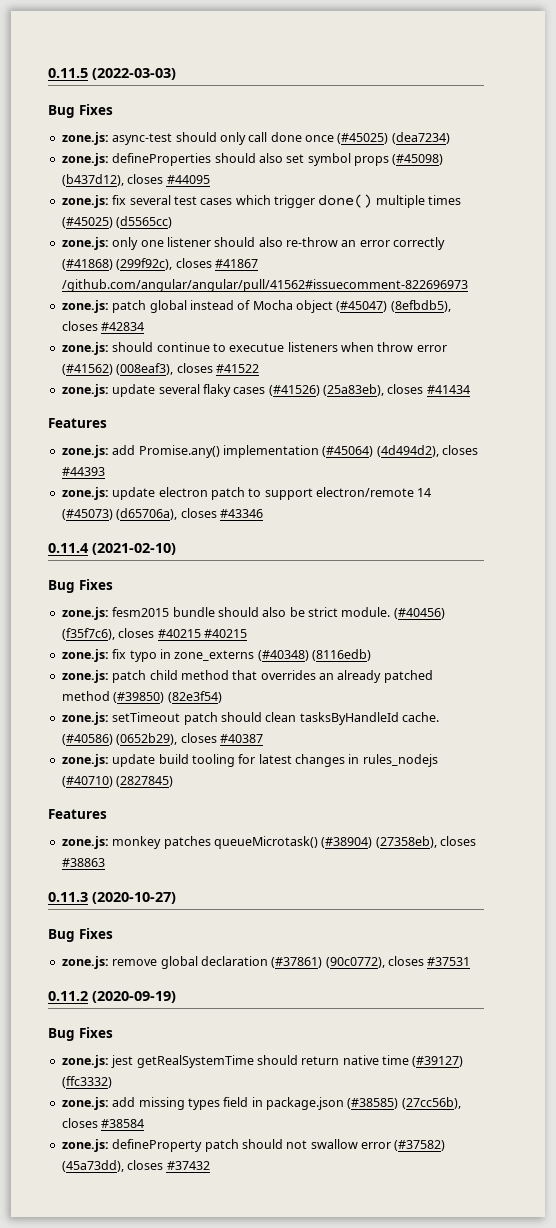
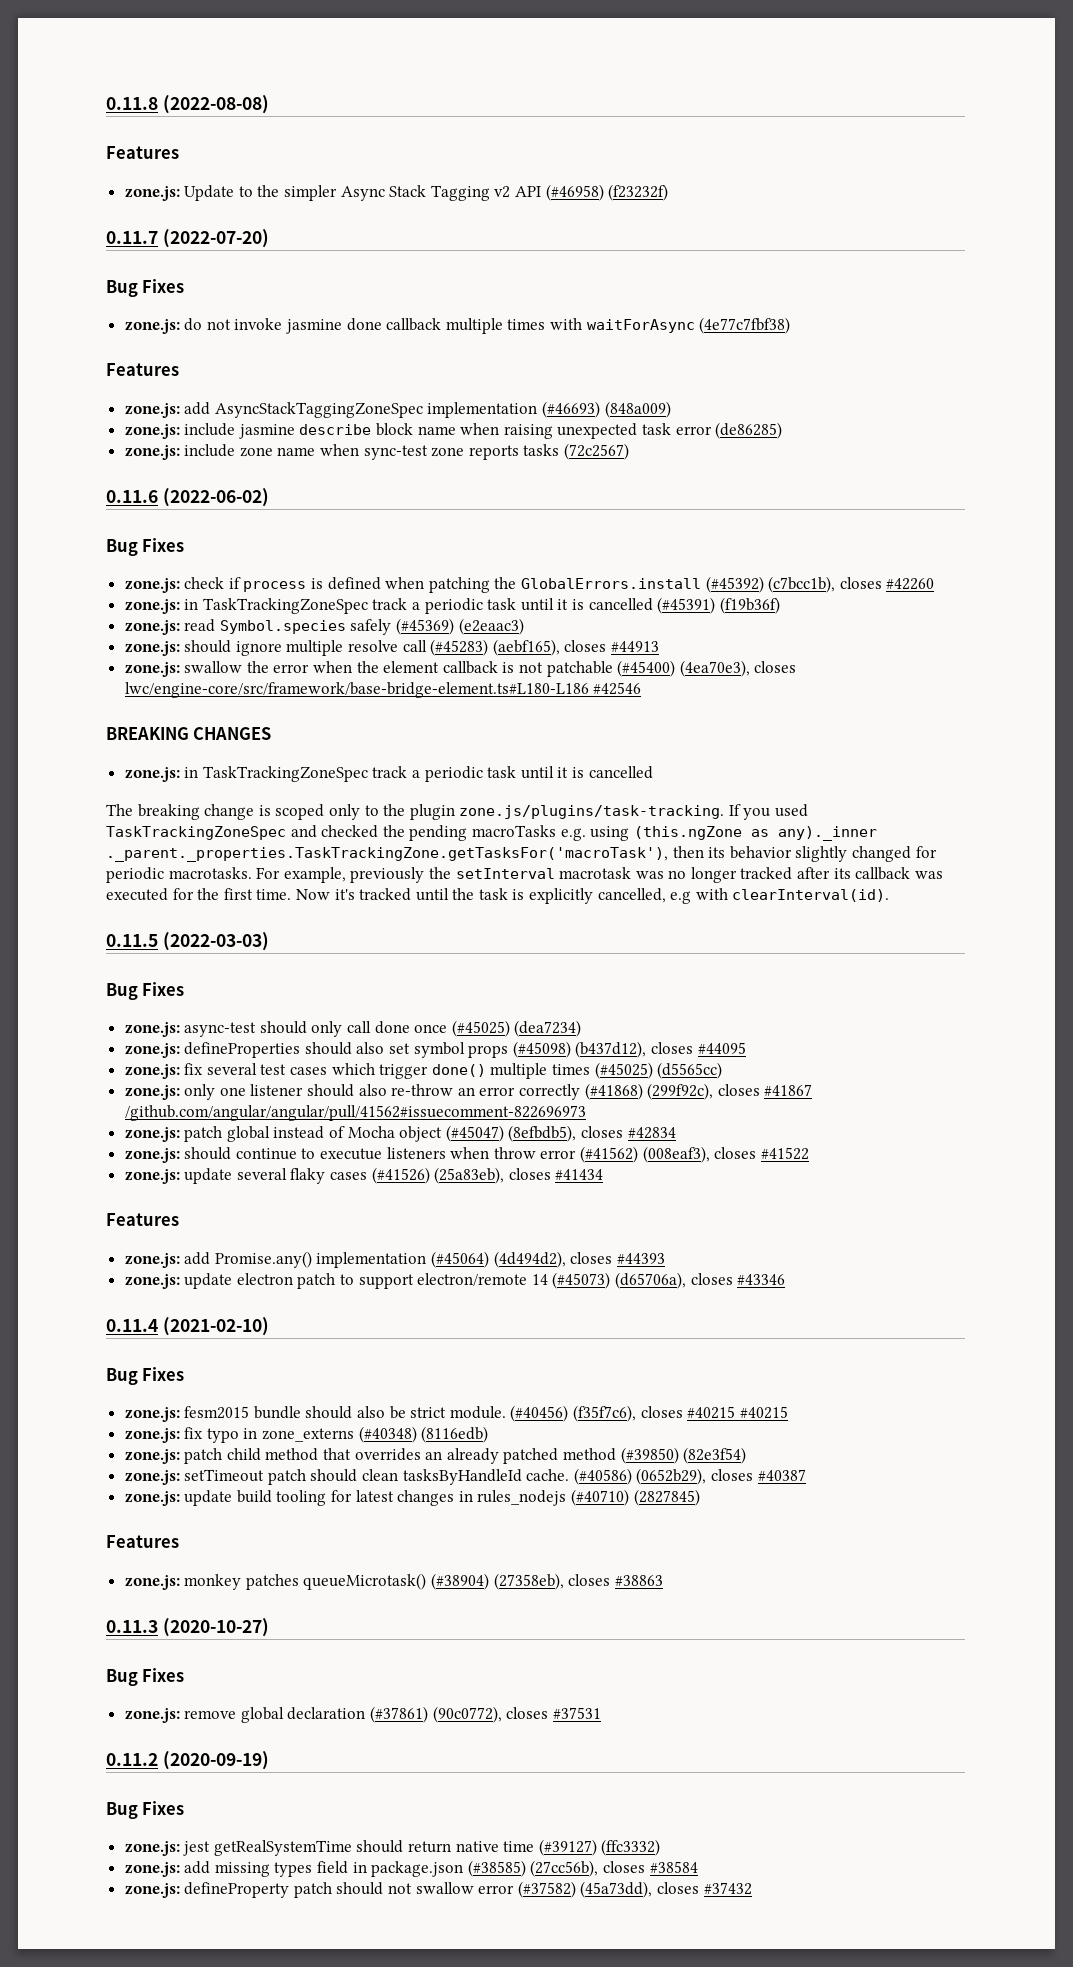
+ 0.11.8 (2022-08-08)
+ Features
+ zone.js: Update to the simpler Async Stack Tagging v2 API (#46958) (f23232f)
+ 0.11.7 (2022-07-20)
+ Bug Fixes
+ zone.js: do not invoke jasmine done callback multiple times with waitForAsync (4e77c7fbf38)
+ Features
+ zone.js: add AsyncStackTaggingZoneSpec implementation (#46693) (848a009)
+ zone.js: include jasmine describe block name when raising unexpected task error (de86285)
+ zone.js: include zone name when sync-test zone reports tasks (72c2567)
+ 0.11.6 (2022-06-02)
+ Bug Fixes
+ zone.js: check if process is defined when patching the GlobalErrors.install (#45392) (c7bcc1b), closes #42260
+ zone.js: in TaskTrackingZoneSpec track a periodic task until it is cancelled (#45391) (f19b36f)
+ zone.js: read Symbol.species safely (#45369) (e2eaac3)
+ zone.js: should ignore multiple resolve call (#45283) (aebf165), closes #44913
+ zone.js: swallow the error when the element callback is not patchable (#45400) (4ea70e3), closes lwc/engine-core/src/framework/base-bridge-element.ts#L180-L186 #42546
+ BREAKING CHANGES
+ zone.js: in TaskTrackingZoneSpec track a periodic task until it is cancelled
+ The breaking change is scoped only to the plugin zone.js/plugins/task-tracking. If you used TaskTrackingZoneSpec and checked the pending macroTasks e.g. using (this.ngZone as any)._inner ._parent._properties.TaskTrackingZone.getTasksFor('macroTask'), then its behavior slightly changed for periodic macrotasks. For example, previously the setInterval macrotask was no longer tracked after its callback was executed for the first time. Now it's tracked until the task is explicitly cancelled, e.g with clearInterval(id).

